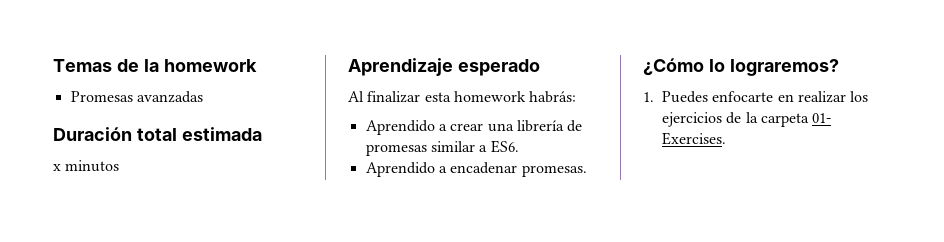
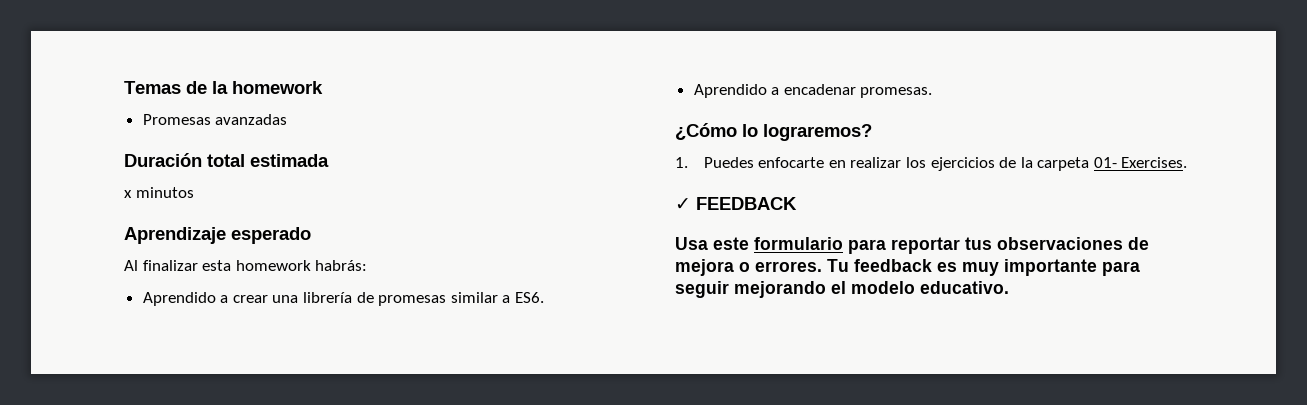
+ ✓ FEEDBACK
+ Usa este formulario para reportar tus observaciones de mejora o errores. Tu feedback es muy importante para seguir mejorando el modelo educativo.

